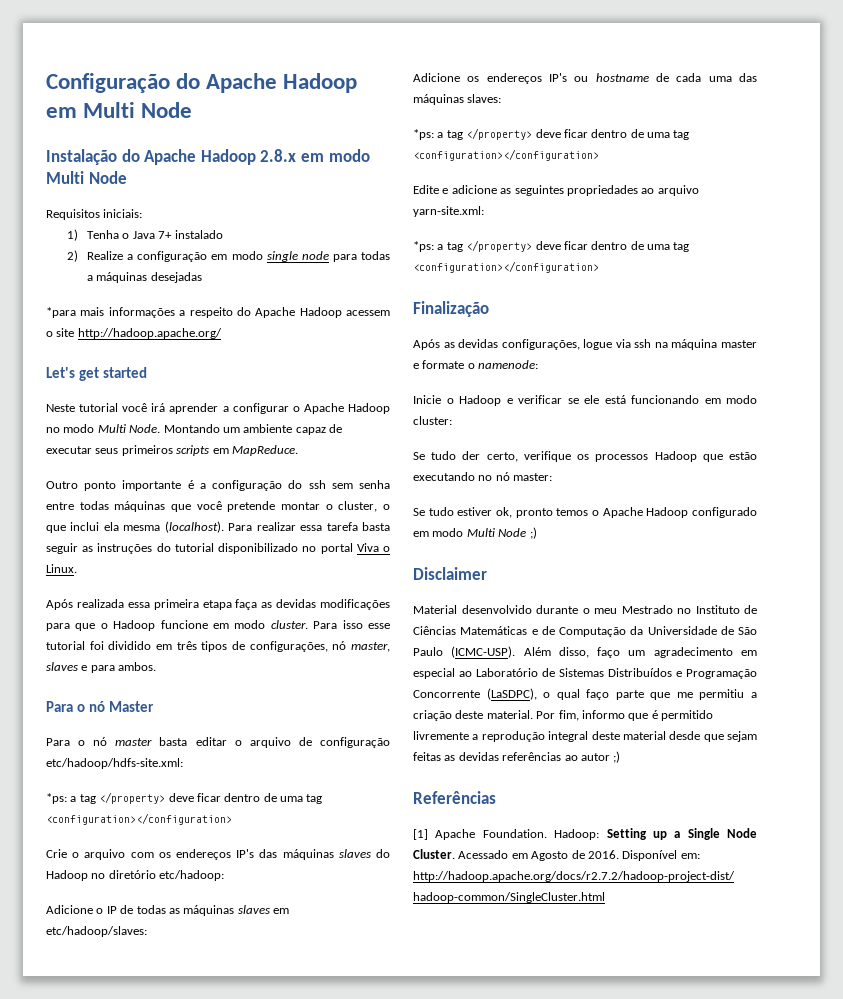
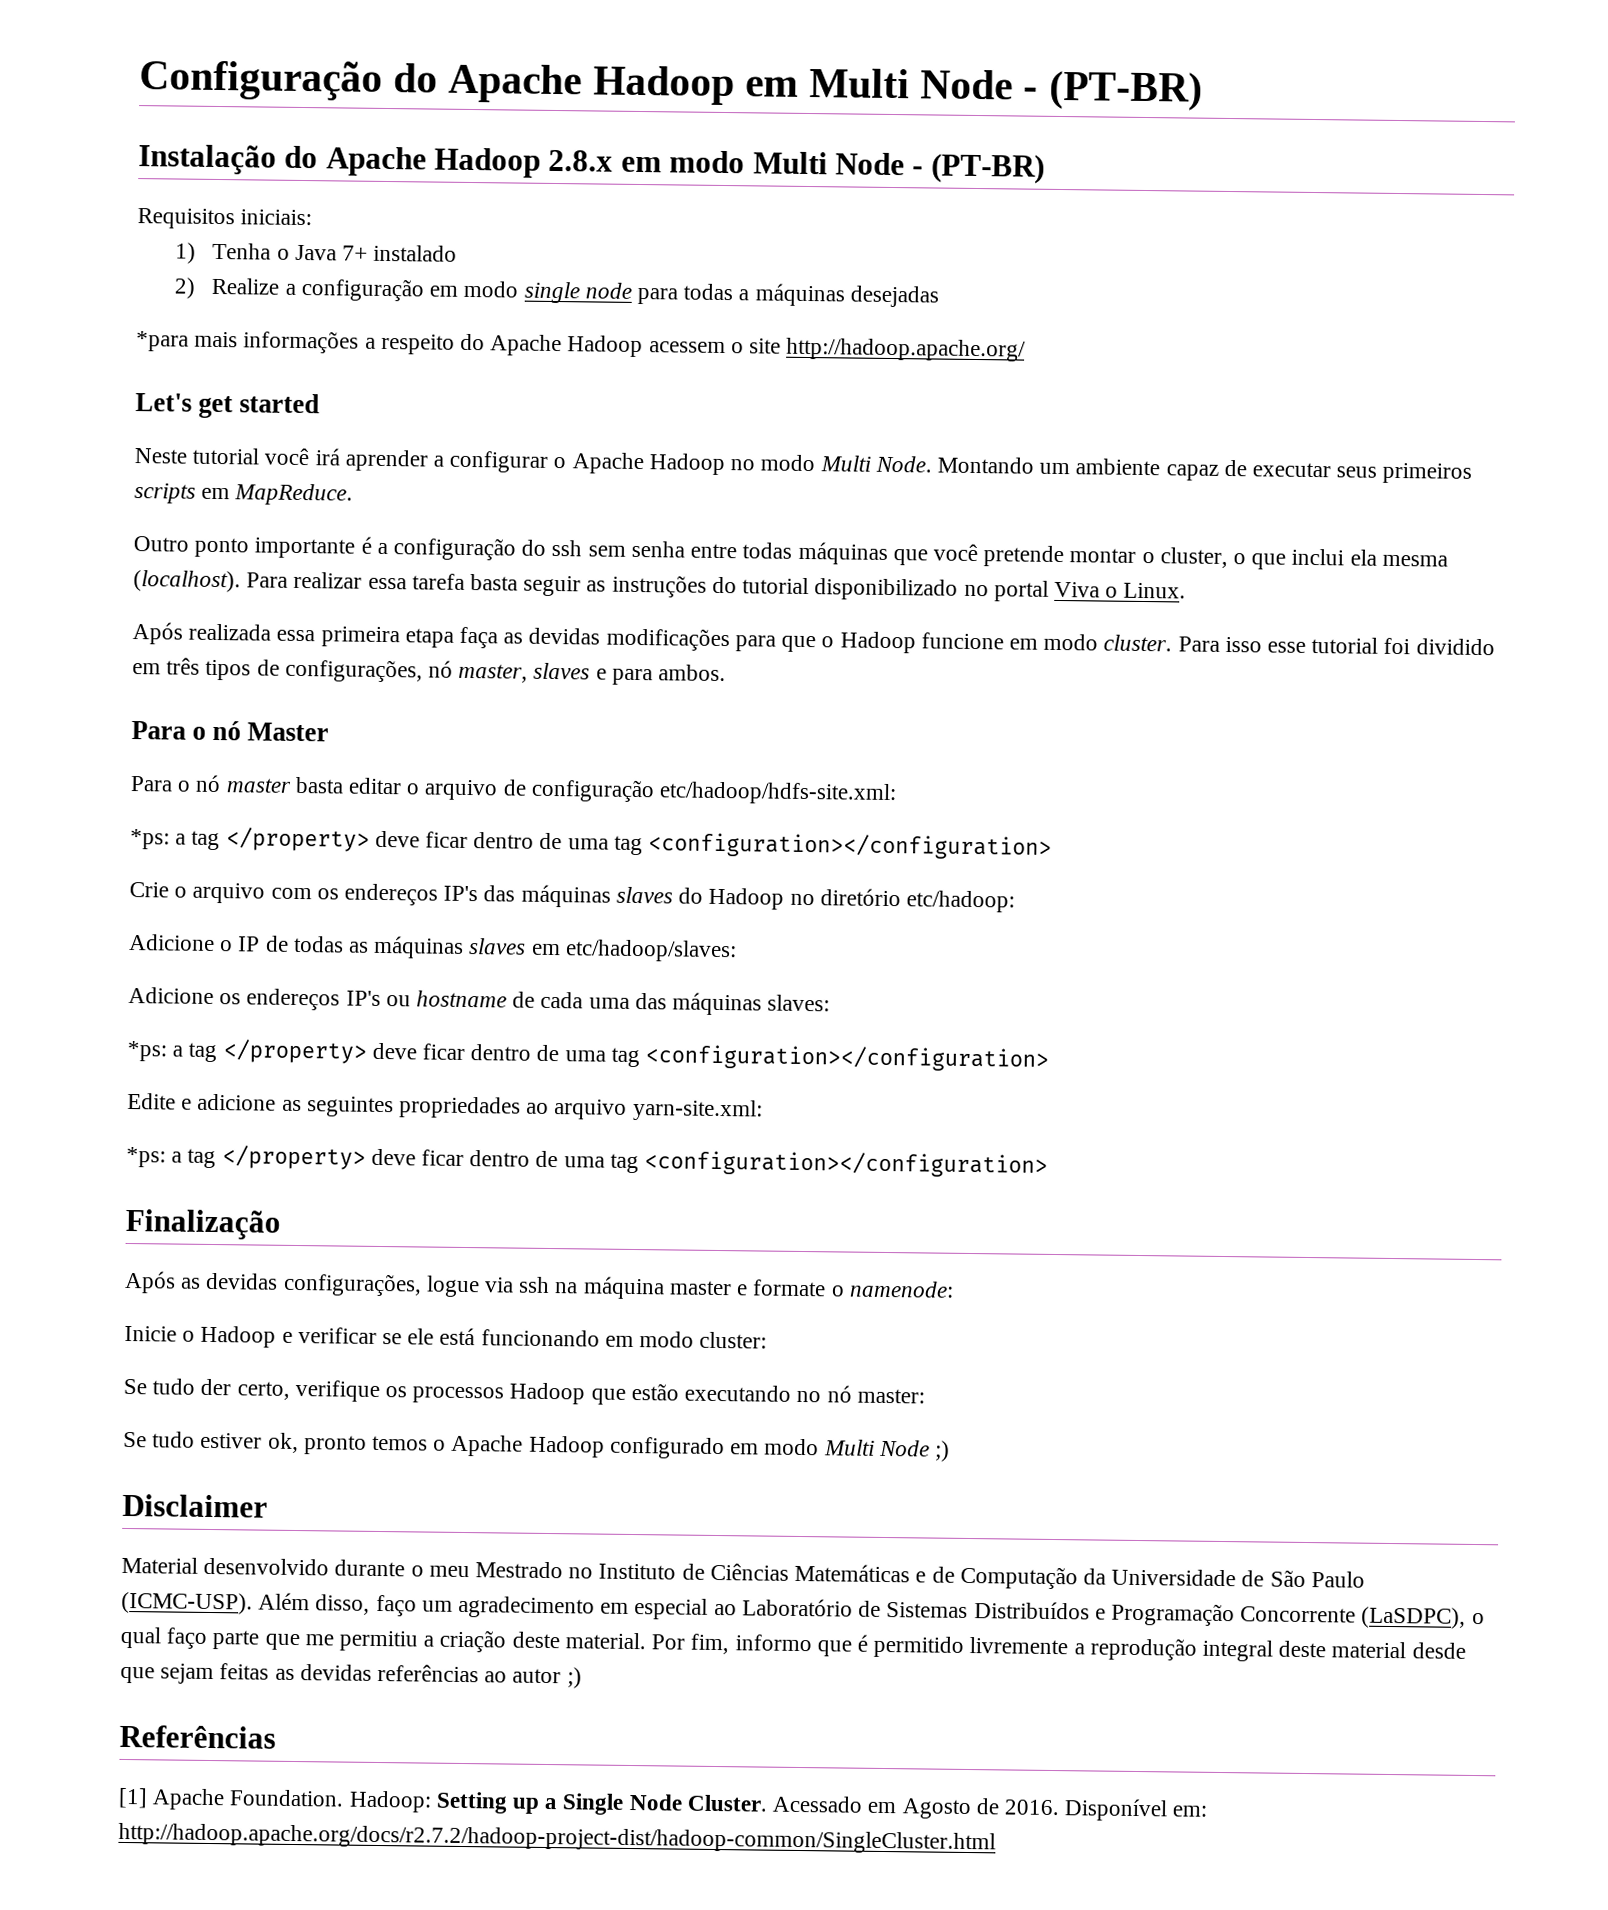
- Configuração do Apache Hadoop em Multi Node
+ Configuração do Apache Hadoop em Multi Node - (PT-BR)
- Instalação do Apache Hadoop 2.8.x em modo Multi Node
+ Instalação do Apache Hadoop 2.8.x em modo Multi Node - (PT-BR)

